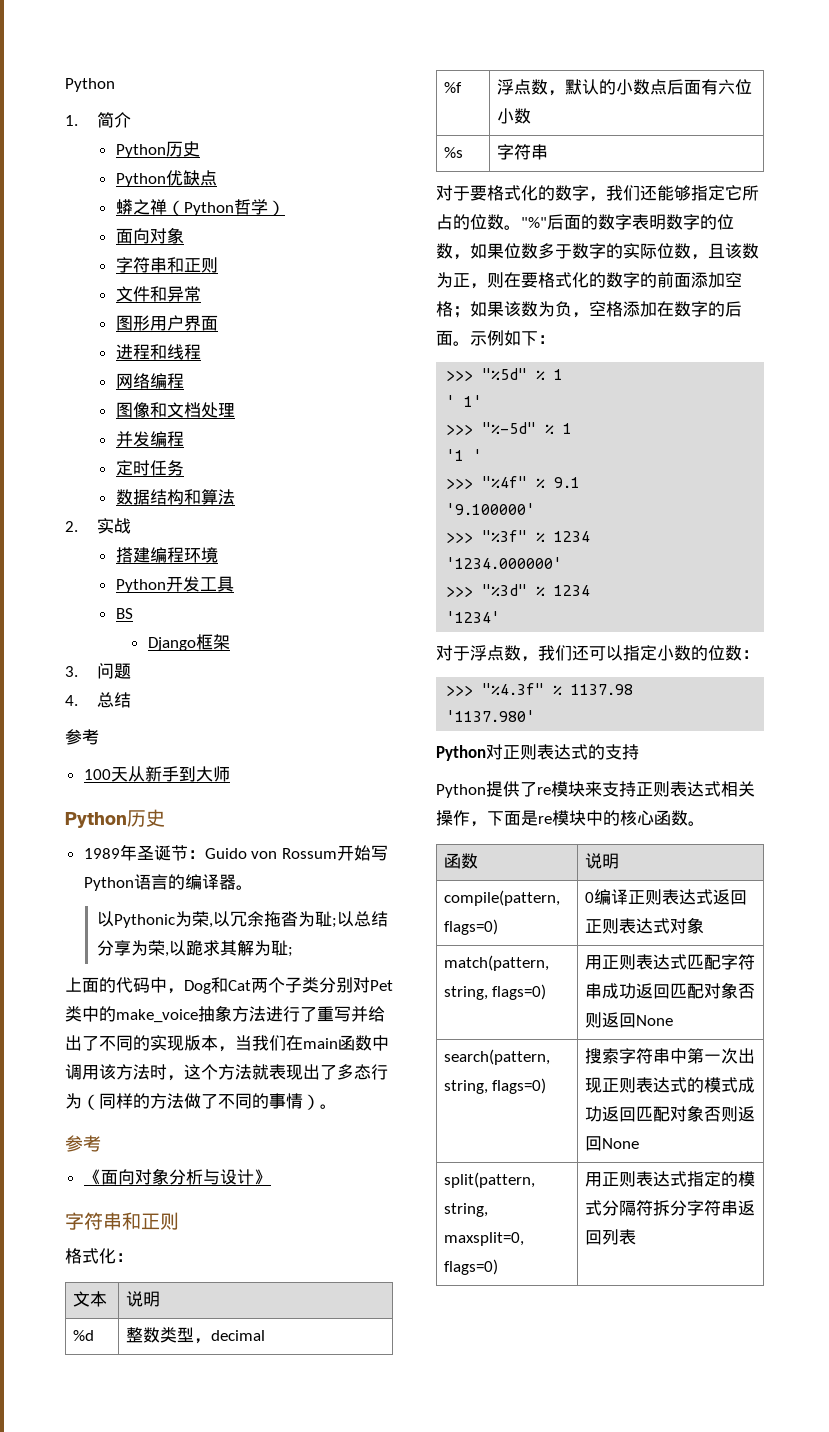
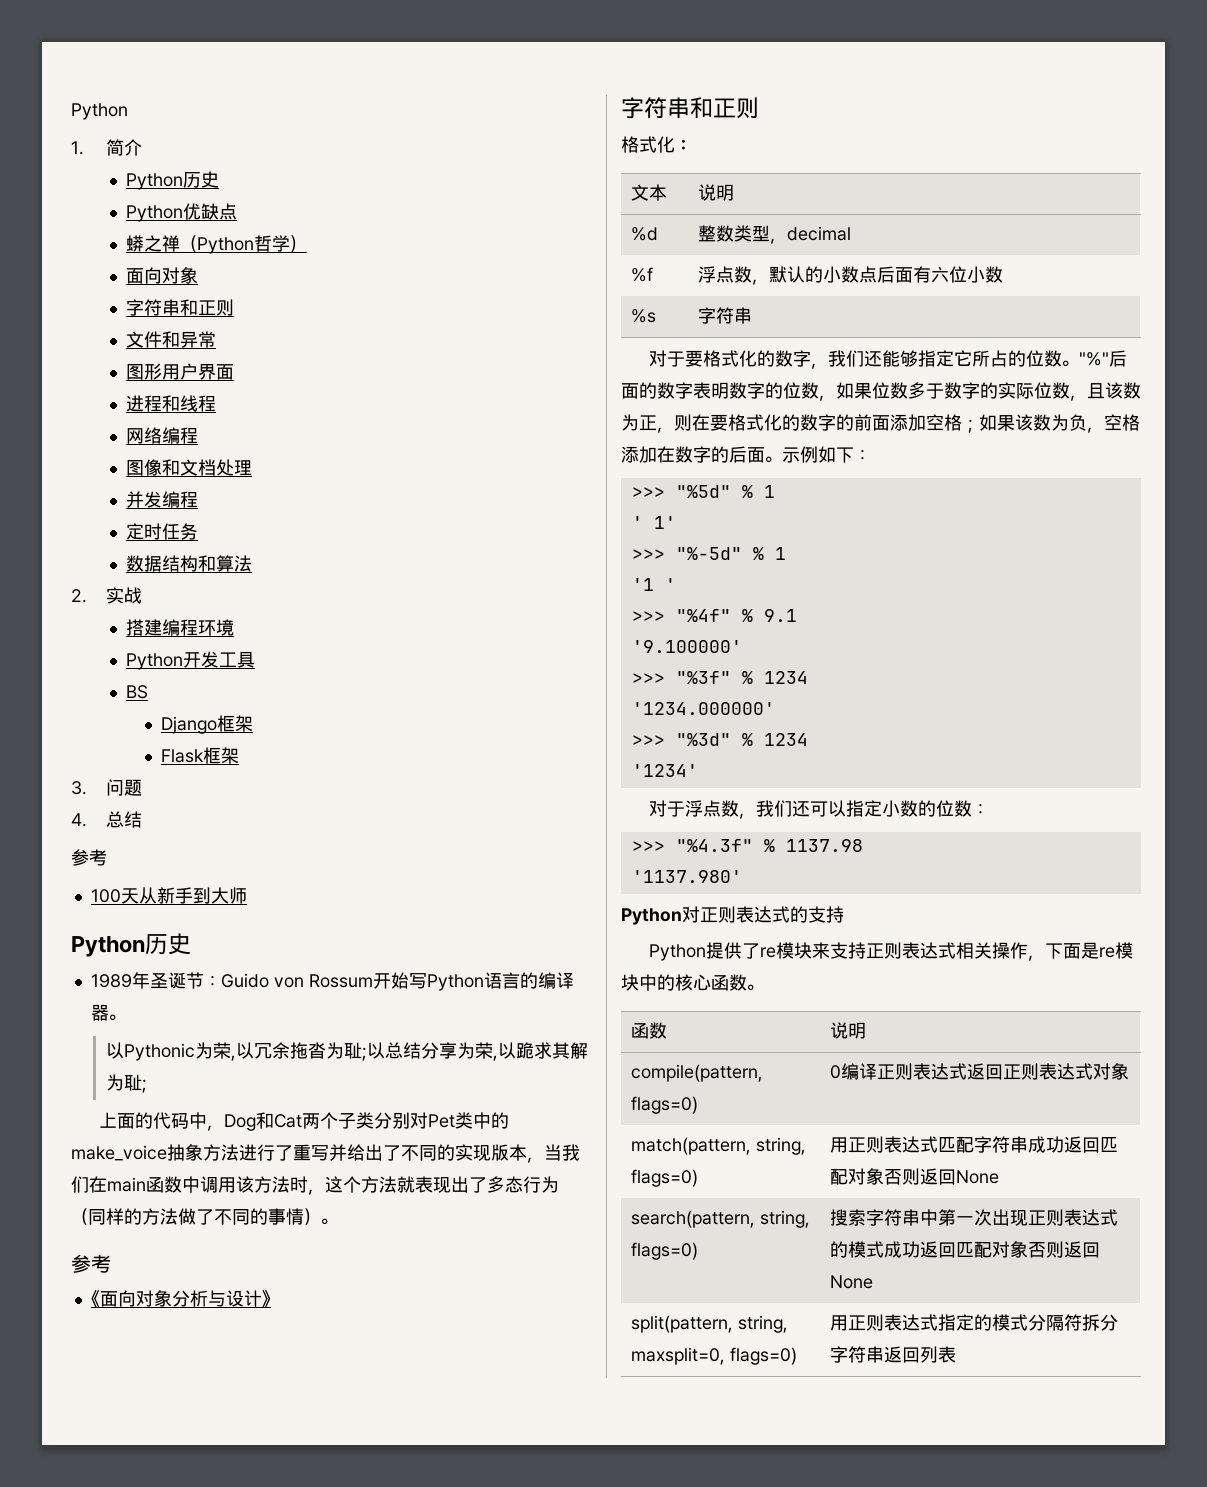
+ Flask框架

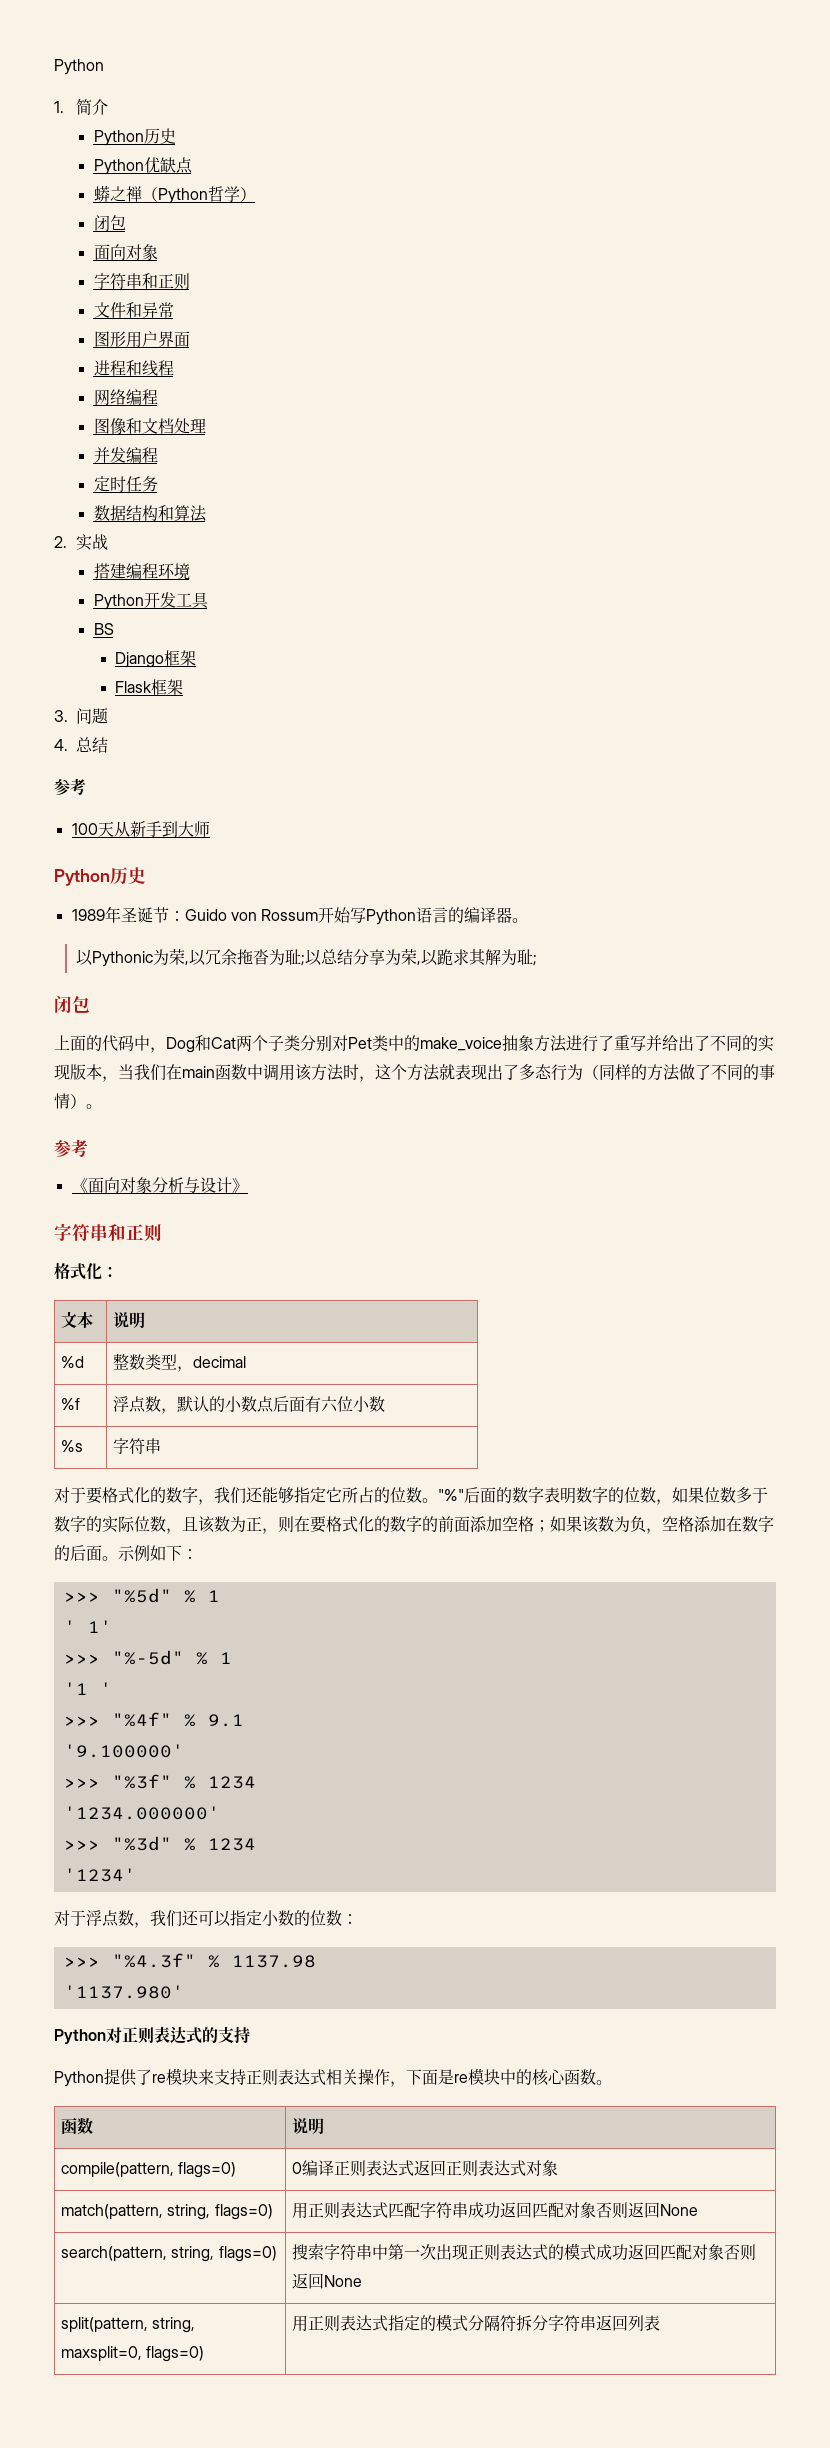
  蟒之禅（Python哲学）
+ 闭包
  以Pythonic为荣,以冗余拖沓为耻;以总结分享为荣,以跪求其解为耻;
+ 闭包

